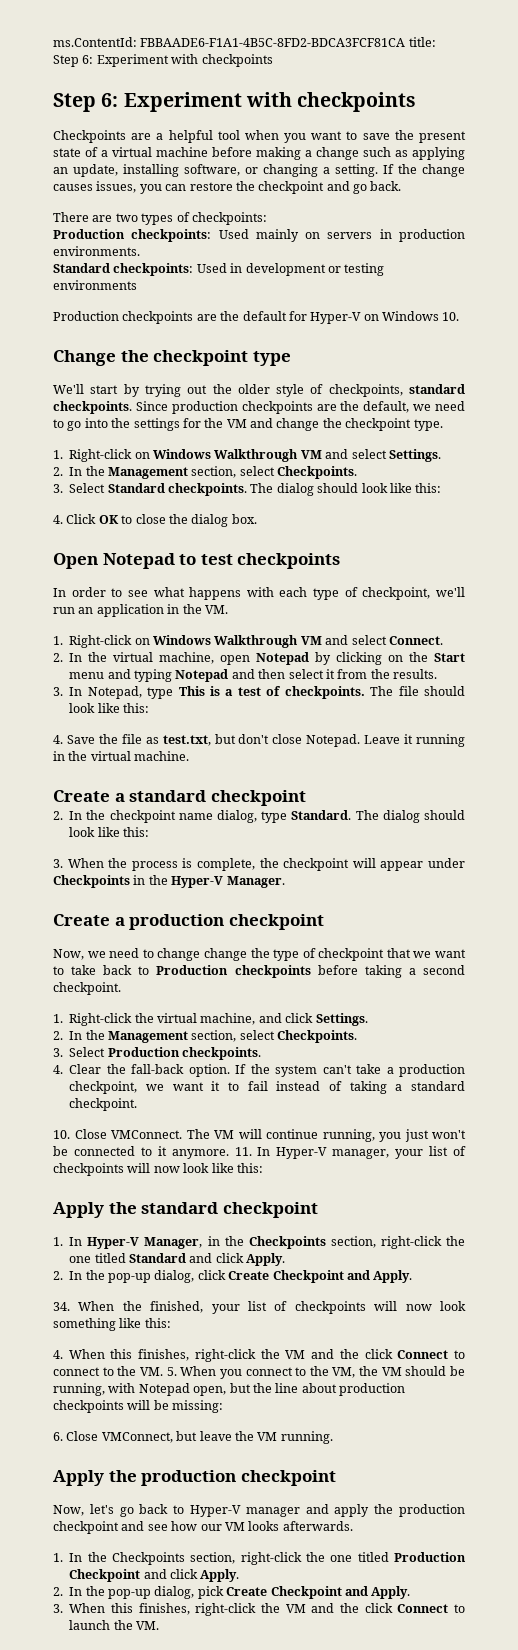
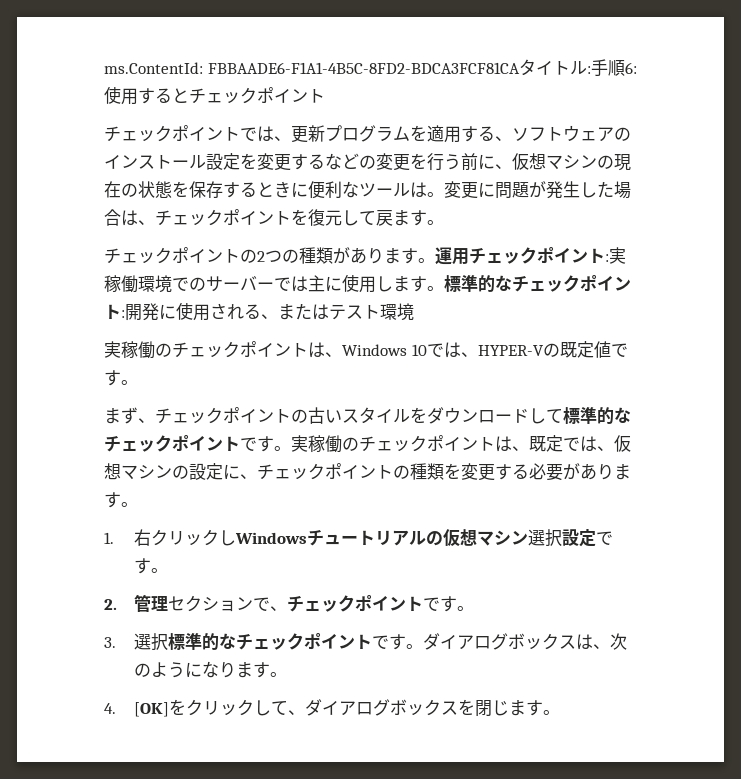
- ms.ContentId: FBBAADE6-F1A1-4B5C-8FD2-BDCA3FCF81CA title: Step 6: Experiment with checkpoints
- Step 6: Experiment with checkpoints
- Checkpoints are a helpful tool when you want to save the present state of a virtual machine before making a change such as applying an update, installing software, or changing a setting. If the change causes issues, you can restore the checkpoint and go back.
- There are two types of checkpoints:
- Production checkpoints: Used mainly on servers in production environments.
- Standard checkpoints: Used in development or testing environments
- Production checkpoints are the default for Hyper-V on Windows 10.
- Change the checkpoint type
- We'll start by trying out the older style of checkpoints, standard checkpoints. Since production checkpoints are the default, we need to go into the settings for the VM and change the checkpoint type.
- 1. Right-click on Windows Walkthrough VM and select Settings.
- 2. In the Management section, select Checkpoints.
- 3. Select Standard checkpoints. The dialog should look like this:
- 4. Click OK to close the dialog box.
- Open Notepad to test checkpoints
- In order to see what happens with each type of checkpoint, we'll run an application in the VM.
- 1. Right-click on Windows Walkthrough VM and select Connect.
- 2. In the virtual machine, open Notepad by clicking on the Start menu and typing Notepad and then select it from the results.
- 3. In Notepad, type This is a test of checkpoints. The file should look like this:
- 4. Save the file as test.txt, but don't close Notepad. Leave it running in the virtual machine.
- Create a standard checkpoint
- 2. In the checkpoint name dialog, type Standard. The dialog should look like this:
- 3. When the process is complete, the checkpoint will appear under Checkpoints in the Hyper-V Manager.
- Create a production checkpoint
- Now, we need to change change the type of checkpoint that we want to take back to Production checkpoints before taking a second checkpoint.
- 1. Right-click the virtual machine, and click Settings.
- 2. In the Management section, select Checkpoints.
- 3. Select Production checkpoints.
- 4. Clear the fall-back option. If the system can't take a production checkpoint, we want it to fail instead of taking a standard checkpoint.
- 10. Close VMConnect. The VM will continue running, you just won't be connected to it anymore. 11. In Hyper-V manager, your list of checkpoints will now look like this:
- Apply the standard checkpoint
- 1. In Hyper-V Manager, in the Checkpoints section, right-click the one titled Standard and click Apply.
- 2. In the pop-up dialog, click Create Checkpoint and Apply.
- 34. When the finished, your list of checkpoints will now look something like this:
- 4. When this finishes, right-click the VM and the click Connect to connect to the VM. 5. When you connect to the VM, the VM should be running, with Notepad open, but the line about production checkpoints will be missing:
- 6. Close VMConnect, but leave the VM running.
- Apply the production checkpoint
- Now, let's go back to Hyper-V manager and apply the production checkpoint and see how our VM looks afterwards.
- 1. In the Checkpoints section, right-click the one titled Production Checkpoint and click Apply.
- 2. In the pop-up dialog, pick Create Checkpoint and Apply.
- 3. When this finishes, right-click the VM and the click Connect to launch the VM.
+ ms.ContentId: FBBAADE6-F1A1-4B5C-8FD2-BDCA3FCF81CAタイトル:手順6:使用するとチェックポイント
+ チェックポイントでは、更新プログラムを適用する、ソフトウェアのインストール設定を変更するなどの変更を行う前に、仮想マシンの現在の状態を保存するときに便利なツールは。変更に問題が発生した場合は、チェックポイントを復元して戻ます。
+ チェックポイントの2つの種類があります。運用チェックポイント:実稼働環境でのサーバーでは主に使用します。標準的なチェックポイント:開発に使用される、またはテスト環境
+ 実稼働のチェックポイントは、Windows 10では、HYPER-Vの既定値です。
+ まず、チェックポイントの古いスタイルをダウンロードして標準的なチェックポイントです。実稼働のチェックポイントは、既定では、仮想マシンの設定に、チェックポイントの種類を変更する必要があります。
+ 1.右クリックしWindowsチュートリアルの仮想マシン選択設定です。
+ 2.管理セクションで、チェックポイントです。
+ 3.選択標準的なチェックポイントです。ダイアログボックスは、次のようになります。
+ 4. [OK]をクリックして、ダイアログボックスを閉じます。

